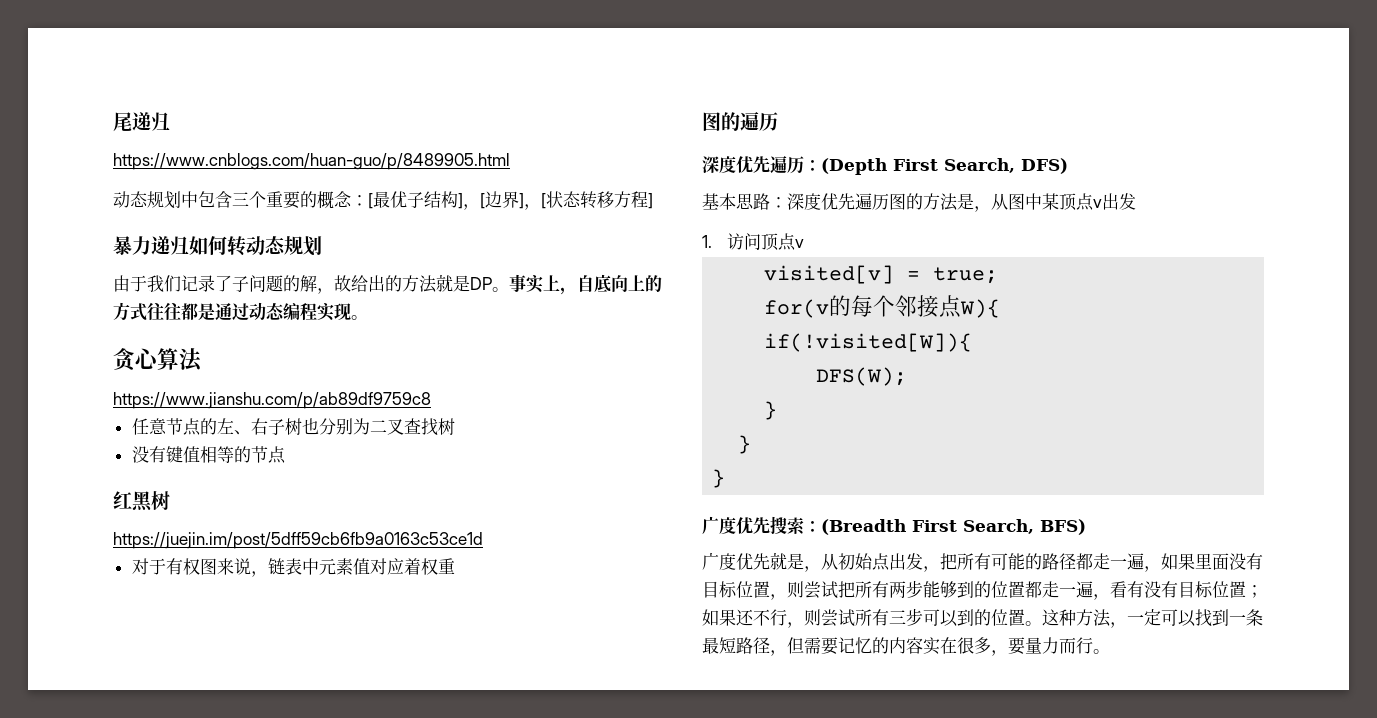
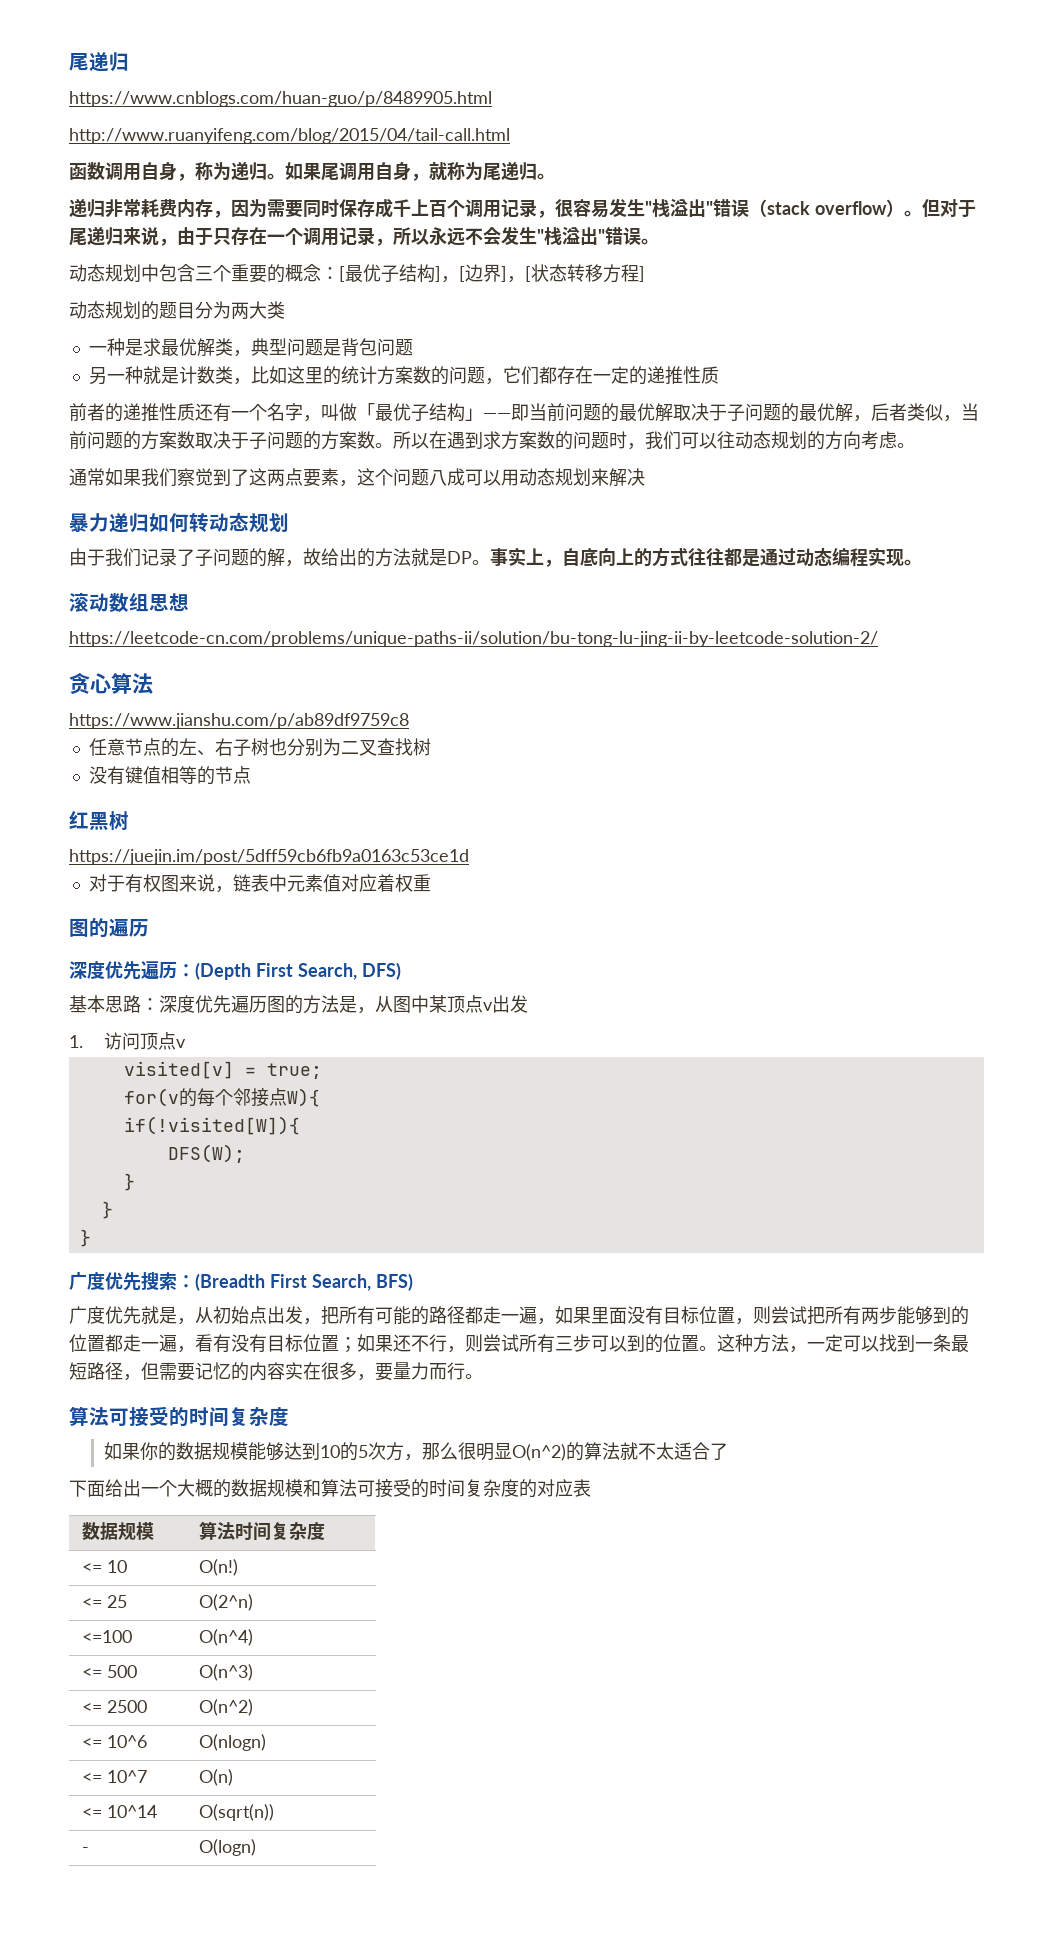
+ http://www.ruanyifeng.com/blog/2015/04/tail-call.html
+ 函数调用自身，称为递归。如果尾调用自身，就称为尾递归。
+ 递归非常耗费内存，因为需要同时保存成千上百个调用记录，很容易发生"栈溢出"错误（stack overflow）。但对于尾递归来说，由于只存在一个调用记录，所以永远不会发生"栈溢出"错误。
+ 动态规划的题目分为两大类
+ 一种是求最优解类，典型问题是背包问题
+ 另一种就是计数类，比如这里的统计方案数的问题，它们都存在一定的递推性质
+ 前者的递推性质还有一个名字，叫做「最优子结构」——即当前问题的最优解取决于子问题的最优解，后者类似，当前问题的方案数取决于子问题的方案数。所以在遇到求方案数的问题时，我们可以往动态规划的方向考虑。
+ 通常如果我们察觉到了这两点要素，这个问题八成可以用动态规划来解决
+ 滚动数组思想
+ https://leetcode-cn.com/problems/unique-paths-ii/solution/bu-tong-lu-jing-ii-by-leetcode-solution-2/
  这种方法，一定可以找到一条最短路径，但需要记忆的内容实在很多，要量力而行。
+ 算法可接受的时间复杂度
+ 如果你的数据规模能够达到10的5次方，那么很明显O(n^2)的算法就不太适合了
+ 下面给出一个大概的数据规模和算法可接受的时间复杂度的对应表
+ 数据规模 | 算法时间复杂度
+ <= 10 | O(n!)
+ <= 25 | O(2^n)
+ <=100 | O(n^4)
+ <= 500 | O(n^3)
+ <= 2500 | O(n^2)
+ <= 10^6 | O(nlogn)
+ <= 10^7 | O(n)
+ <= 10^14 | O(sqrt(n))
+ - | O(logn)

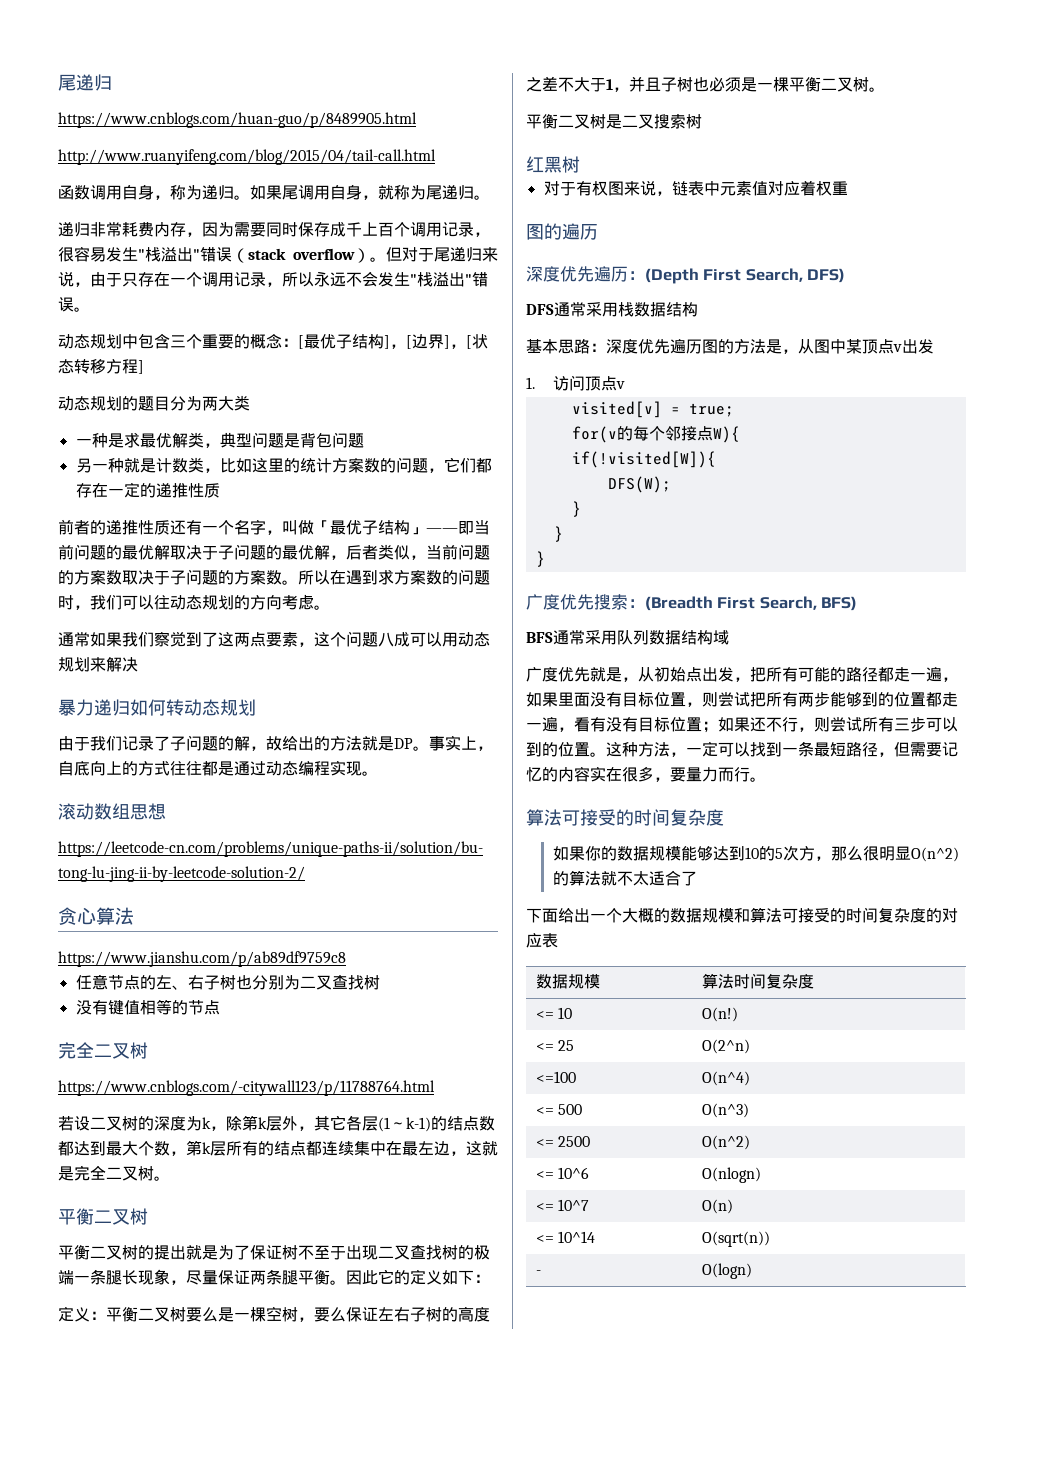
  没有键值相等的节点
+ 完全二叉树
+ https://www.cnblogs.com/-citywall123/p/11788764.html
+ 若设二叉树的深度为k，除第k层外，其它各层(1～k-1)的结点数都达到最大个数，第k层所有的结点都连续集中在最左边，这就是完全二叉树。
+ 平衡二叉树
+ 平衡二叉树的提出就是为了保证树不至于出现二叉查找树的极端一条腿长现象，尽量保证两条腿平衡。因此它的定义如下：
+ 定义：平衡二叉树要么是一棵空树，要么保证左右子树的高度之差不大于1，并且子树也必须是一棵平衡二叉树。
+ 平衡二叉树是二叉搜索树
- https://juejin.im/post/5dff59cb6fb9a0163c53ce1d
+ DFS通常采用栈数据结构
+ BFS通常采用队列数据结构域

